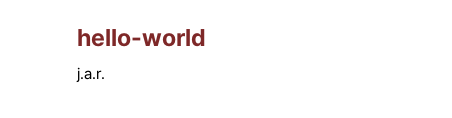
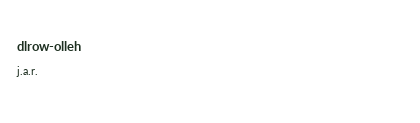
- hello-world
+ dlrow-olleh

